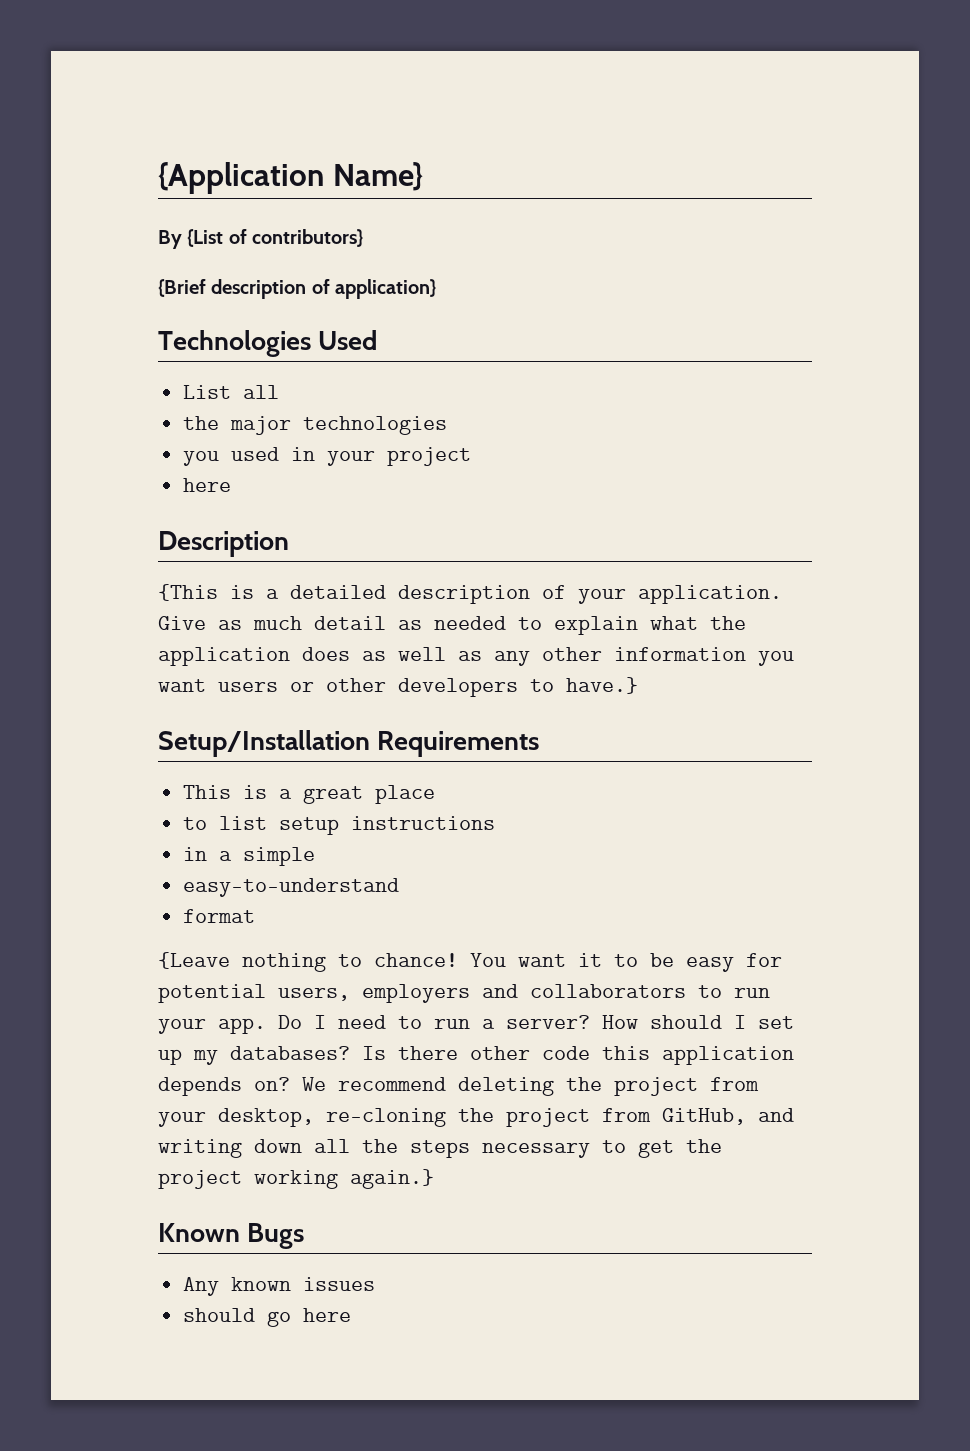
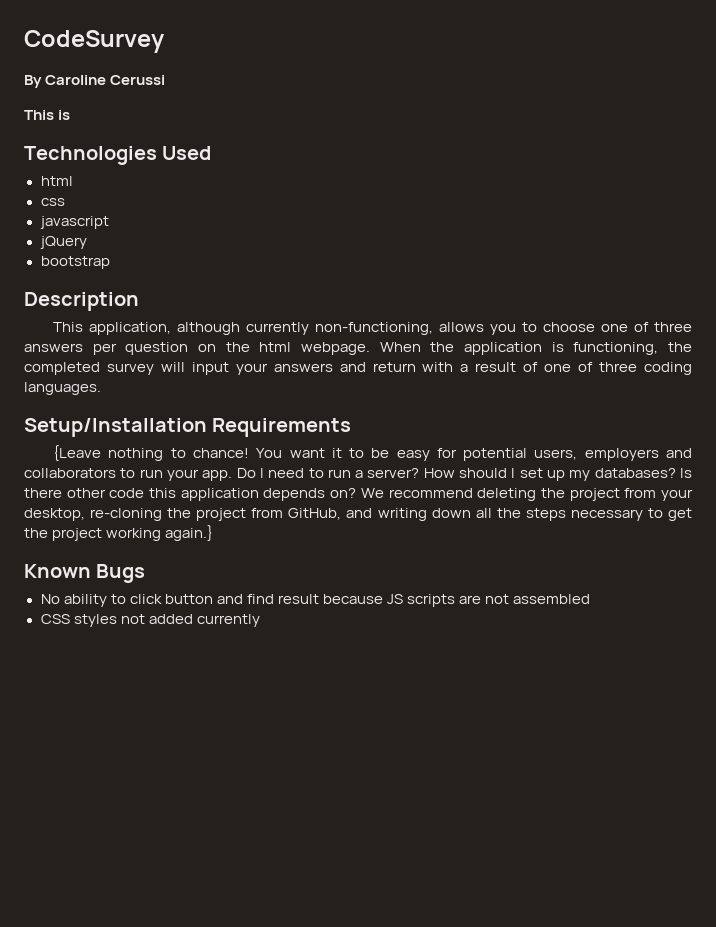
- {Application Name}
+ CodeSurvey
- By {List of contributors}
- {Brief description of application}
+ By Caroline Cerussi
+ This is
  Technologies Used
- List all
- the major technologies
- you used in your project
- here
+ html
+ css
+ javascript
+ jQuery
+ bootstrap
  Description
- {This is a detailed description of your application. Give as much detail as needed to explain what the application does as well as any other information you want users or other developers to have.}
+ This application, although currently non-functioning, allows you to choose one of three answers per question on the html webpage. When the application is functioning, the completed survey will input your answers and return with a result of one of three coding languages.
  Setup/Installation Requirements
- This is a great place
- to list setup instructions
- in a simple
- easy-to-understand
- format
- Any known issues
- should go here
+ No ability to click button and find result because JS scripts are not assembled
+ CSS styles not added currently

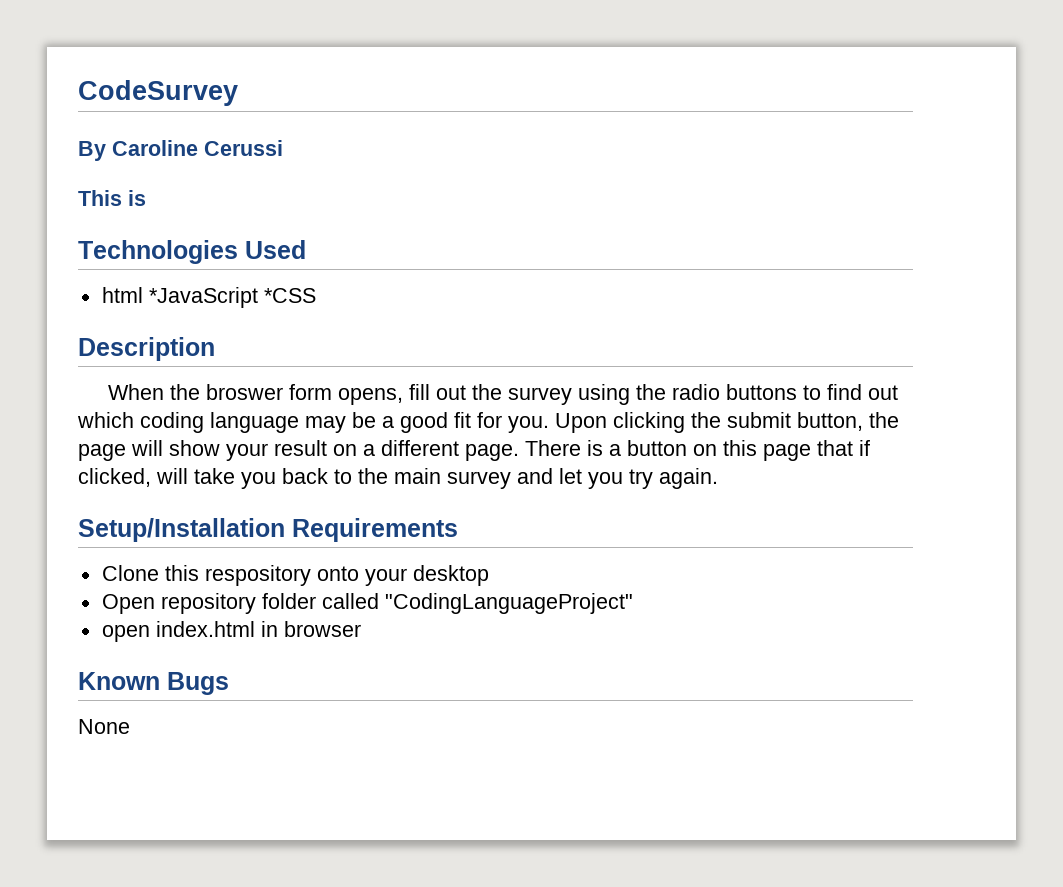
  Technologies Used
- html
- css
- javascript
- jQuery
- bootstrap
+ html *JavaScript *CSS
  Description
- This application, although currently non-functioning, allows you to choose one of three answers per question on the html webpage. When the application is functioning, the completed survey will input your answers and return with a result of one of three coding languages.
+ When the broswer form opens, fill out the survey using the radio buttons to find out which coding language may be a good fit for you. Upon clicking the submit button, the page will show your result on a different page. There is a button on this page that if clicked, will take you back to the main survey and let you try again.
  Setup/Installation Requirements
- {Leave nothing to chance! You want it to be easy for potential users, employers and collaborators to run your app. Do I need to run a server? How should I set up my databases? Is there other code this application depends on? We recommend deleting the project from your desktop, re-cloning the project from GitHub, and writing down all the steps necessary to get the project working again.}
+ Clone this respository onto your desktop
+ Open repository folder called "CodingLanguageProject"
+ open index.html in browser
  Known Bugs
- No ability to click button and find result because JS scripts are not assembled
- CSS styles not added currently
+ None

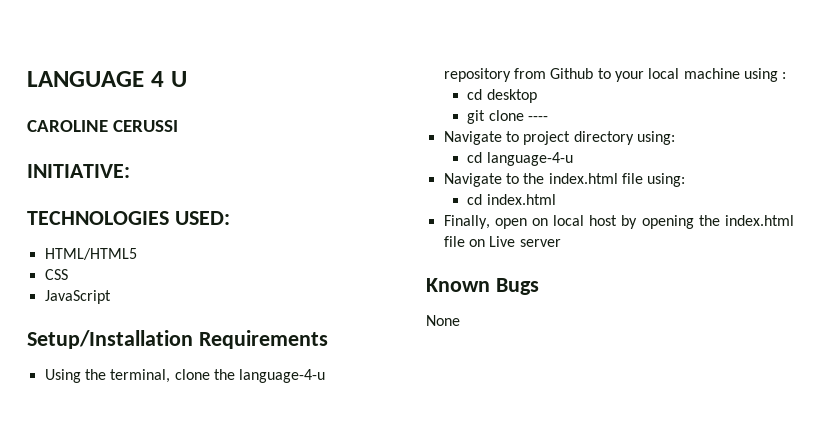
- CodeSurvey
- By Caroline Cerussi
- This is
- Technologies Used
- html *JavaScript *CSS
- Description
- When the broswer form opens, fill out the survey using the radio buttons to find out which coding language may be a good fit for you. Upon clicking the submit button, the page will show your result on a different page. There is a button on this page that if clicked, will take you back to the main survey and let you try again.
+ LANGUAGE 4 U
+ CAROLINE CERUSSI
+ INITIATIVE:
+ TECHNOLOGIES USED:
+ HTML/HTML5
+ CSS
+ JavaScript
  Setup/Installation Requirements
- Clone this respository onto your desktop
- Open repository folder called "CodingLanguageProject"
- open index.html in browser
+ Using the terminal, clone the language-4-u repository from Github to your local machine using :
+ cd desktop
+ git clone ----
+ Navigate to project directory using:
+ cd language-4-u
+ Navigate to the index.html file using:
+ cd index.html
+ Finally, open on local host by opening the index.html file on Live server

